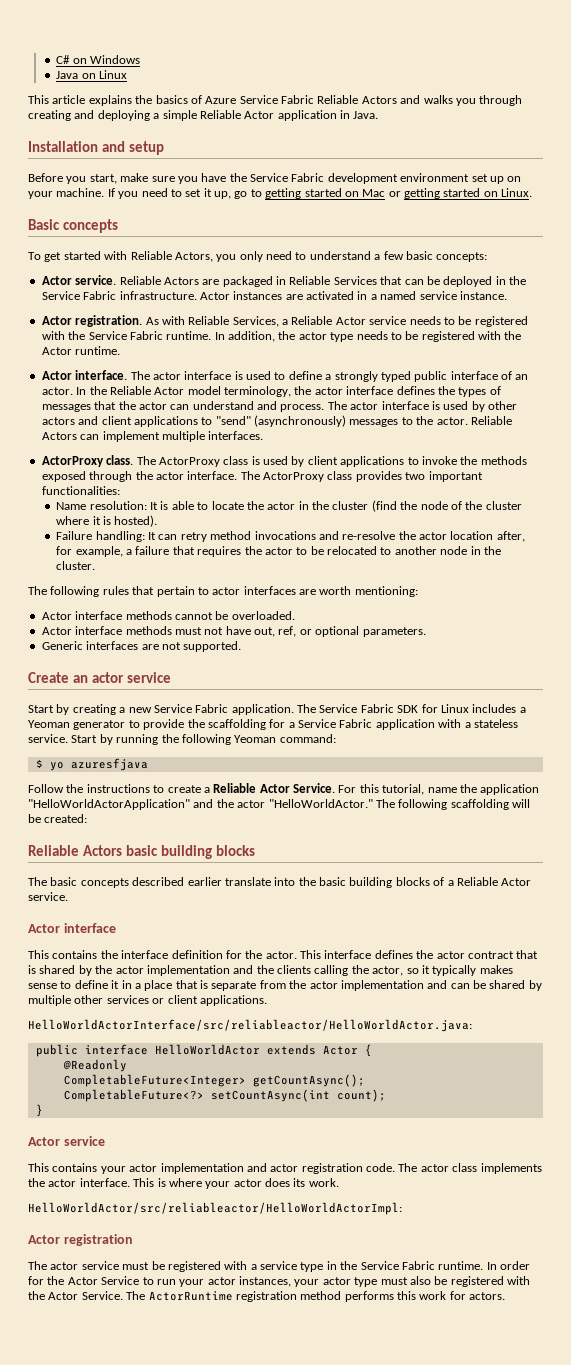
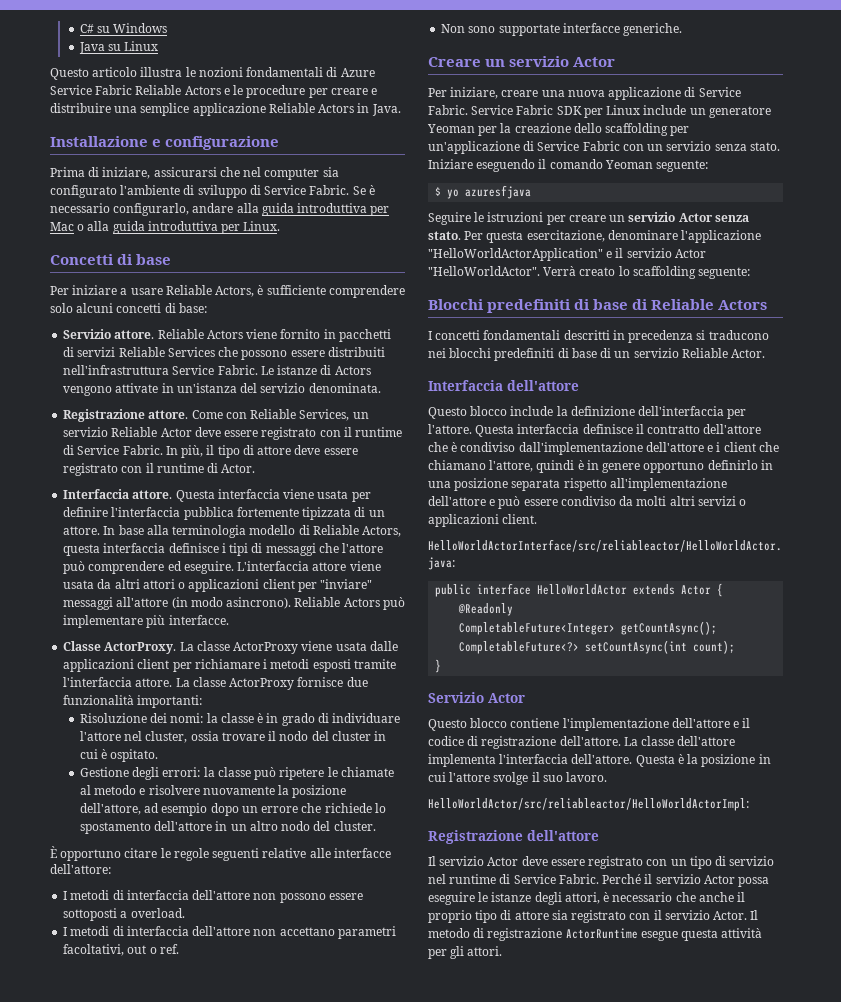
- C# on Windows
+ C# su Windows
- Java on Linux
+ Java su Linux
- This article explains the basics of Azure Service Fabric Reliable Actors and walks you through creating and deploying a simple Reliable Actor application in Java.
- Installation and setup
- Before you start, make sure you have the Service Fabric development environment set up on your machine. If you need to set it up, go to getting started on Mac or getting started on Linux.
- Basic concepts
- To get started with Reliable Actors, you only need to understand a few basic concepts:
- Actor service. Reliable Actors are packaged in Reliable Services that can be deployed in the Service Fabric infrastructure. Actor instances are activated in a named service instance.
- Actor registration. As with Reliable Services, a Reliable Actor service needs to be registered with the Service Fabric runtime. In addition, the actor type needs to be registered with the Actor runtime.
- Actor interface. The actor interface is used to define a strongly typed public interface of an actor. In the Reliable Actor model terminology, the actor interface defines the types of messages that the actor can understand and process. The actor interface is used by other actors and client applications to "send" (asynchronously) messages to the actor. Reliable Actors can implement multiple interfaces.
- ActorProxy class. The ActorProxy class is used by client applications to invoke the methods exposed through the actor interface. The ActorProxy class provides two important functionalities:
- Name resolution: It is able to locate the actor in the cluster (find the node of the cluster where it is hosted).
- Failure handling: It can retry method invocations and re-resolve the actor location after, for example, a failure that requires the actor to be relocated to another node in the cluster.
- The following rules that pertain to actor interfaces are worth mentioning:
- Actor interface methods cannot be overloaded.
- Actor interface methods must not have out, ref, or optional parameters.
- Generic interfaces are not supported.
- Create an actor service
- Start by creating a new Service Fabric application. The Service Fabric SDK for Linux includes a Yeoman generator to provide the scaffolding for a Service Fabric application with a stateless service. Start by running the following Yeoman command:
+ Questo articolo illustra le nozioni fondamentali di Azure Service Fabric Reliable Actors e le procedure per creare e distribuire una semplice applicazione Reliable Actors in Java.
+ Installazione e configurazione
+ Prima di iniziare, assicurarsi che nel computer sia configurato l'ambiente di sviluppo di Service Fabric. Se è necessario configurarlo, andare alla guida introduttiva per Mac o alla guida introduttiva per Linux.
+ Concetti di base
+ Per iniziare a usare Reliable Actors, è sufficiente comprendere solo alcuni concetti di base:
+ Servizio attore. Reliable Actors viene fornito in pacchetti di servizi Reliable Services che possono essere distribuiti nell'infrastruttura Service Fabric. Le istanze di Actors vengono attivate in un'istanza del servizio denominata.
+ Registrazione attore. Come con Reliable Services, un servizio Reliable Actor deve essere registrato con il runtime di Service Fabric. In più, il tipo di attore deve essere registrato con il runtime di Actor.
+ Interfaccia attore. Questa interfaccia viene usata per definire l'interfaccia pubblica fortemente tipizzata di un attore. In base alla terminologia modello di Reliable Actors, questa interfaccia definisce i tipi di messaggi che l'attore può comprendere ed eseguire. L'interfaccia attore viene usata da altri attori o applicazioni client per "inviare" messaggi all'attore (in modo asincrono). Reliable Actors può implementare più interfacce.
+ Classe ActorProxy. La classe ActorProxy viene usata dalle applicazioni client per richiamare i metodi esposti tramite l'interfaccia attore. La classe ActorProxy fornisce due funzionalità importanti:
+ Risoluzione dei nomi: la classe è in grado di individuare l'attore nel cluster, ossia trovare il nodo del cluster in cui è ospitato.
+ Gestione degli errori: la classe può ripetere le chiamate al metodo e risolvere nuovamente la posizione dell'attore, ad esempio dopo un errore che richiede lo spostamento dell'attore in un altro nodo del cluster.
+ È opportuno citare le regole seguenti relative alle interfacce dell'attore:
+ I metodi di interfaccia dell'attore non possono essere sottoposti a overload.
+ I metodi di interfaccia dell'attore non accettano parametri facoltativi, out o ref.
+ Non sono supportate interfacce generiche.
+ Creare un servizio Actor
+ Per iniziare, creare una nuova applicazione di Service Fabric. Service Fabric SDK per Linux include un generatore Yeoman per la creazione dello scaffolding per un'applicazione di Service Fabric con un servizio senza stato. Iniziare eseguendo il comando Yeoman seguente:
  $ yo azuresfjava
- Follow the instructions to create a Reliable Actor Service. For this tutorial, name the application "HelloWorldActorApplication" and the actor "HelloWorldActor." The following scaffolding will be created:
- Reliable Actors basic building blocks
- The basic concepts described earlier translate into the basic building blocks of a Reliable Actor service.
- Actor interface
- This contains the interface definition for the actor. This interface defines the actor contract that is shared by the actor implementation and the clients calling the actor, so it typically makes sense to define it in a place that is separate from the actor implementation and can be shared by multiple other services or client applications.
+ Seguire le istruzioni per creare un servizio Actor senza stato. Per questa esercitazione, denominare l'applicazione "HelloWorldActorApplication" e il servizio Actor "HelloWorldActor". Verrà creato lo scaffolding seguente:
+ Blocchi predefiniti di base di Reliable Actors
+ I concetti fondamentali descritti in precedenza si traducono nei blocchi predefiniti di base di un servizio Reliable Actor.
+ Interfaccia dell'attore
+ Questo blocco include la definizione dell'interfaccia per l'attore. Questa interfaccia definisce il contratto dell'attore che è condiviso dall'implementazione dell'attore e i client che chiamano l'attore, quindi è in genere opportuno definirlo in una posizione separata rispetto all'implementazione dell'attore e può essere condiviso da molti altri servizi o applicazioni client.
  }
- Actor service
- This contains your actor implementation and actor registration code. The actor class implements the actor interface. This is where your actor does its work.
+ Servizio Actor
+ Questo blocco contiene l'implementazione dell'attore e il codice di registrazione dell'attore. La classe dell'attore implementa l'interfaccia dell'attore. Questa è la posizione in cui l'attore svolge il suo lavoro.
  HelloWorldActor/src/reliableactor/HelloWorldActorImpl:
- Actor registration
- The actor service must be registered with a service type in the Service Fabric runtime. In order for the Actor Service to run your actor instances, your actor type must also be registered with the Actor Service. The ActorRuntime registration method performs this work for actors.
+ Registrazione dell'attore
+ Il servizio Actor deve essere registrato con un tipo di servizio nel runtime di Service Fabric. Perché il servizio Actor possa eseguire le istanze degli attori, è necessario che anche il proprio tipo di attore sia registrato con il servizio Actor. Il metodo di registrazione ActorRuntime esegue questa attività per gli attori.

